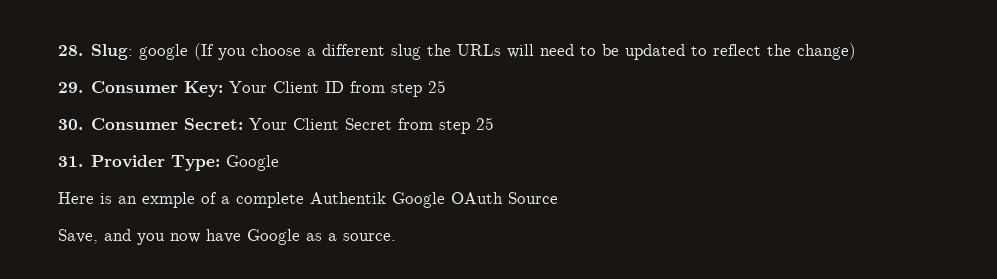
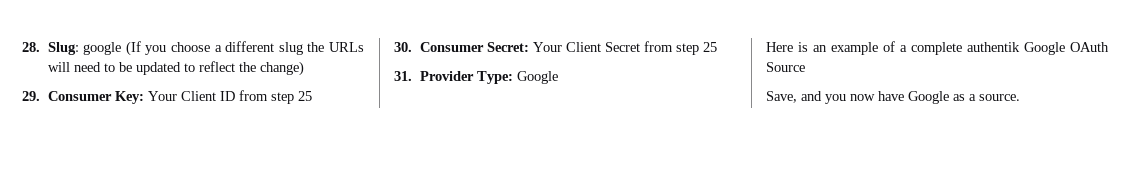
- Here is an exmple of a complete Authentik Google OAuth Source
+ Here is an example of a complete authentik Google OAuth Source

